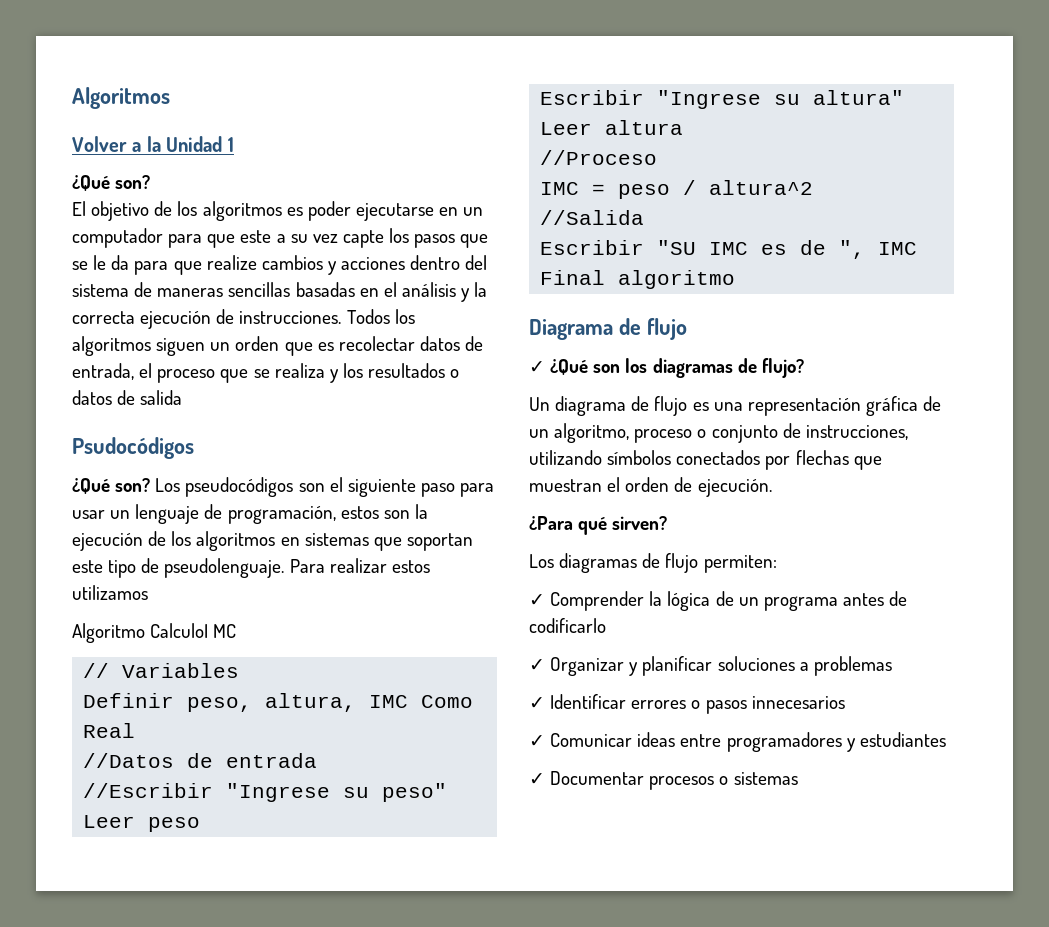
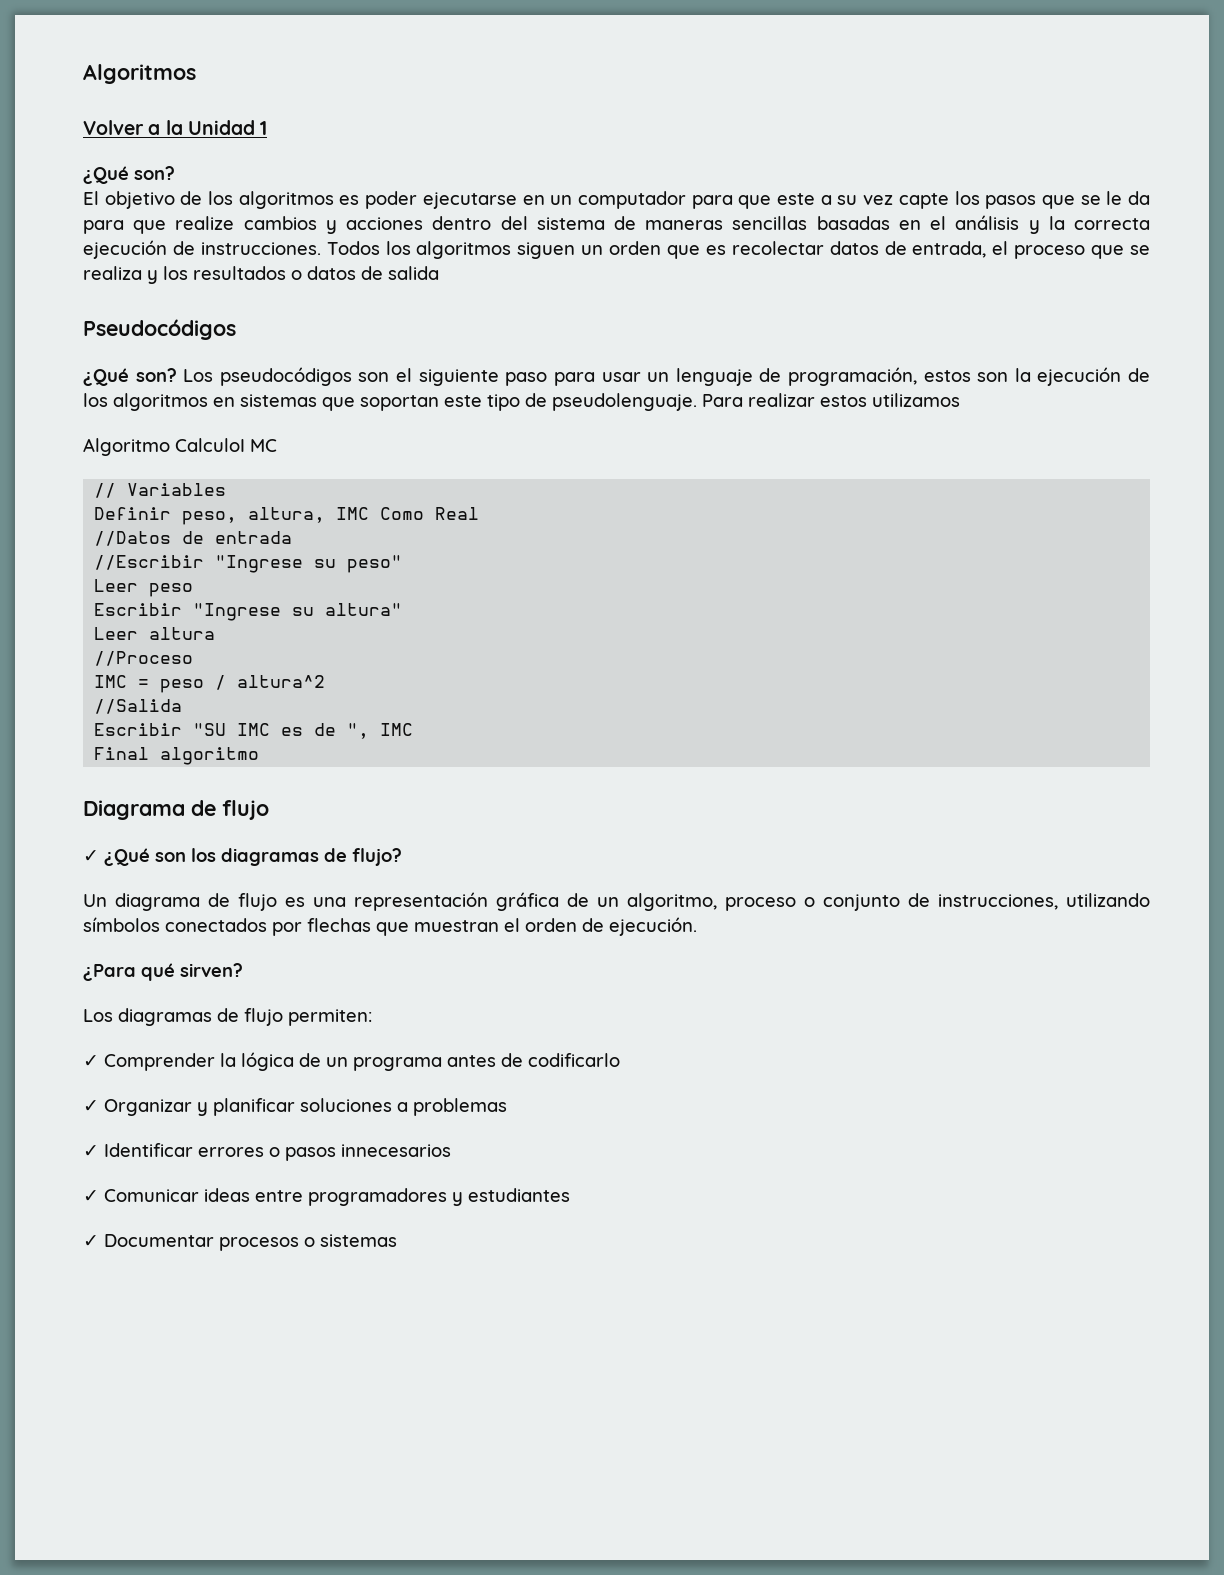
- Psudocódigos
+ Pseudocódigos

